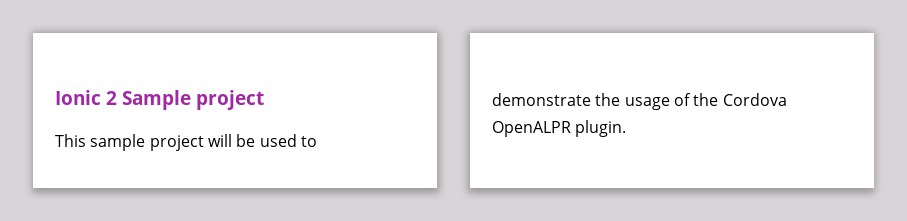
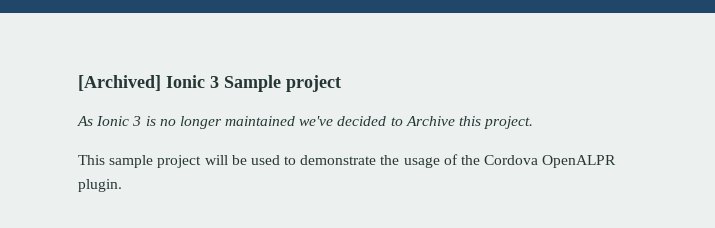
- Ionic 2 Sample project
+ [Archived] Ionic 3 Sample project
+ As Ionic 3 is no longer maintained we've decided to Archive this project.

